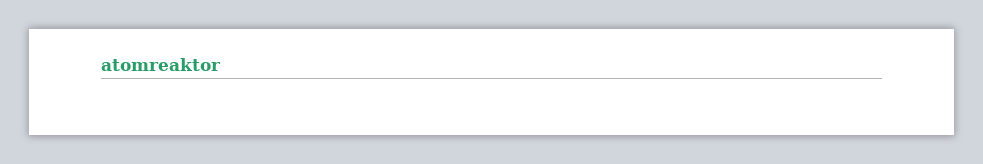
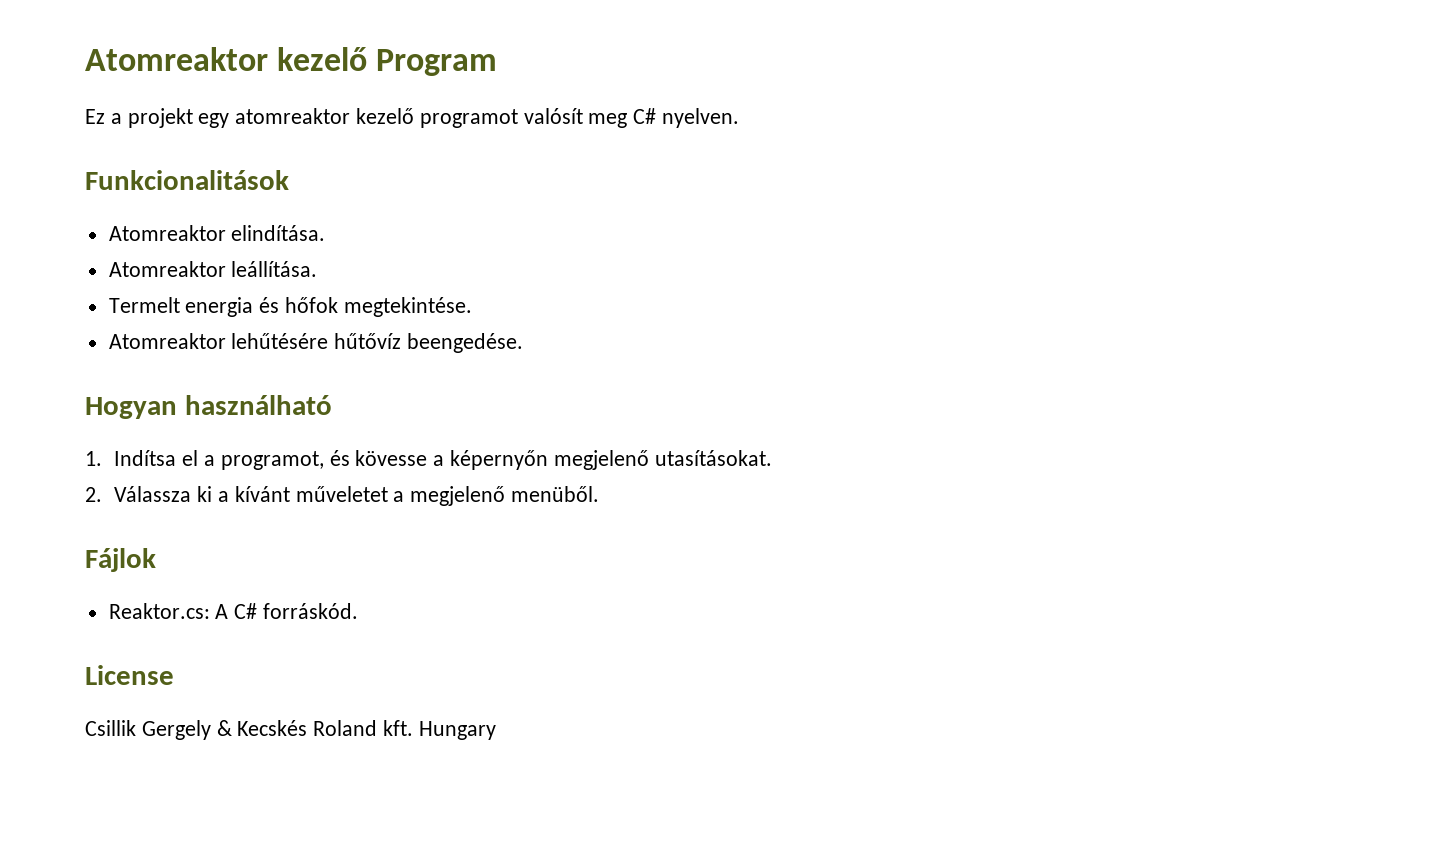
- atomreaktor
+ Atomreaktor kezelő Program
+ Ez a projekt egy atomreaktor kezelő programot valósít meg C# nyelven.
+ Funkcionalitások
+ Atomreaktor elindítása.
+ Atomreaktor leállítása.
+ Termelt energia és hőfok megtekintése.
+ Atomreaktor lehűtésére hűtővíz beengedése.
+ Hogyan használható
+ 1. Indítsa el a programot, és kövesse a képernyőn megjelenő utasításokat.
+ 2. Válassza ki a kívánt műveletet a megjelenő menüből.
+ Fájlok
+ Reaktor.cs: A C# forráskód.
+ License
+ Csillik Gergely & Kecskés Roland kft. Hungary

